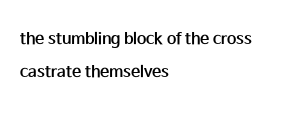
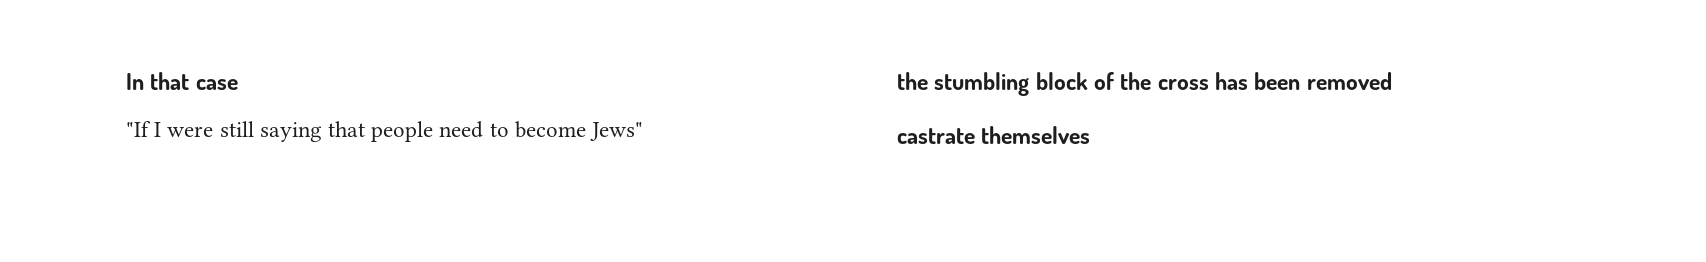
+ In that case
+ "If I were still saying that people need to become Jews"
- the stumbling block of the cross
+ the stumbling block of the cross has been removed

